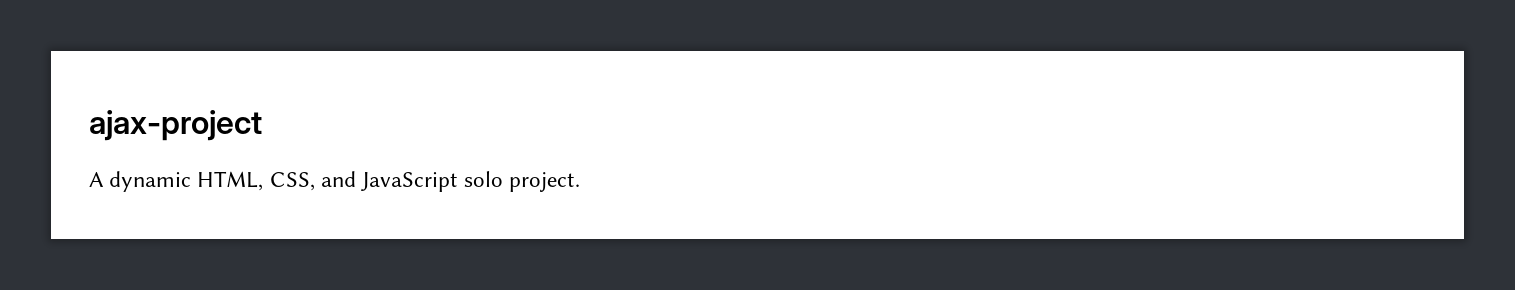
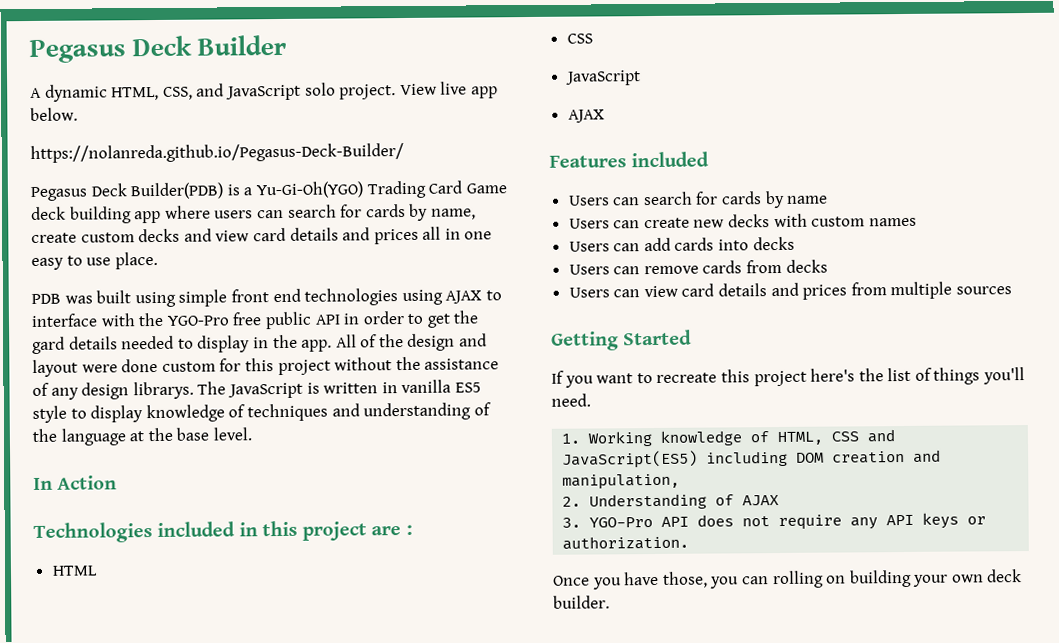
- ajax-project
+ Pegasus Deck Builder
+ View live app below.
+ https://nolanreda.github.io/Pegasus-Deck-Builder/
+ Pegasus Deck Builder(PDB) is a Yu-Gi-Oh(YGO) Trading Card Game deck building app where users can search for cards by name, create custom decks and view card details and prices all in one easy to use place.
+ PDB was built using simple front end technologies using AJAX to interface with the YGO-Pro free public API in order to get the gard details needed to display in the app. All of the design and layout were done custom for this project without the assistance of any design librarys. The JavaScript is written in vanilla ES5 style to display knowledge of techniques and understanding of the language at the base level.
+ In Action
+ Technologies included in this project are :
+ HTML
+ CSS
+ JavaScript
+ AJAX
+ Features included
+ Users can search for cards by name
+ Users can create new decks with custom names
+ Users can add cards into decks
+ Users can remove cards from decks
+ Users can view card details and prices from multiple sources
+ Getting Started
+ If you want to recreate this project here's the list of things you'll need.
+ 1. Working knowledge of HTML, CSS and JavaScript(ES5) including DOM creation and manipulation,
+ 2. Understanding of AJAX
+ 3. YGO-Pro API does not require any API keys or authorization.
+ Once you have those, you can rolling on building your own deck builder.

